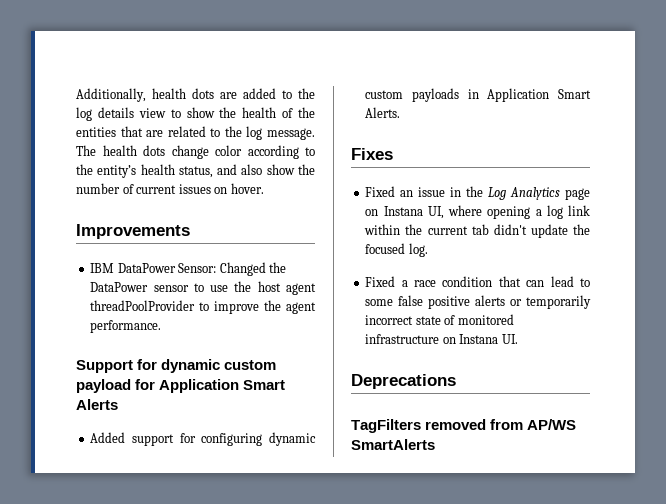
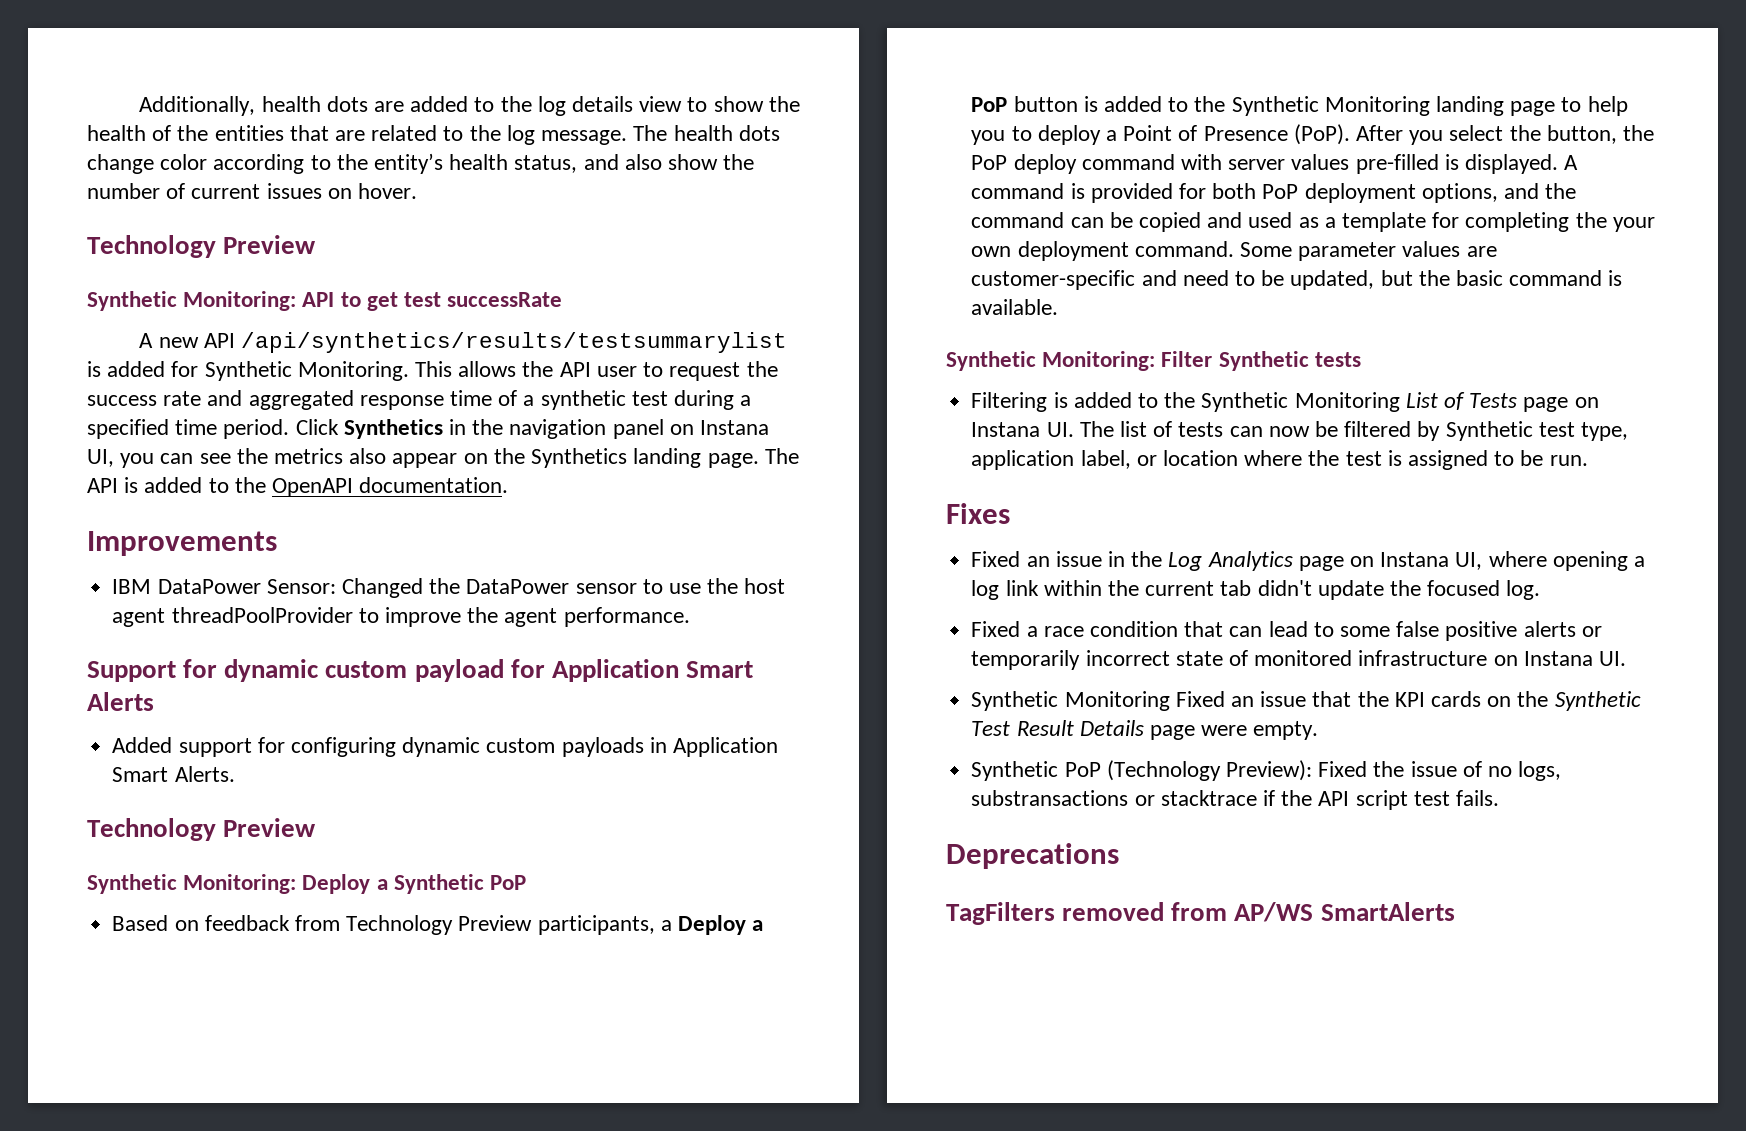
  The health dots change color according to the entity’s health status, and also show the number of current issues on hover.
+ Technology Preview
+ Synthetic Monitoring: API to get test successRate
+ A new API /api/synthetics/results/testsummarylist is added for Synthetic Monitoring. This allows the API user to request the success rate and aggregated response time of a synthetic test during a specified time period. Click Synthetics in the navigation panel on Instana UI, you can see the metrics also appear on the Synthetics landing page. The API is added to the OpenAPI documentation.
  Added support for configuring dynamic custom payloads in Application Smart Alerts.
+ Technology Preview
+ Synthetic Monitoring: Deploy a Synthetic PoP
+ Based on feedback from Technology Preview participants, a Deploy a PoP button is added to the Synthetic Monitoring landing page to help you to deploy a Point of Presence (PoP). After you select the button, the PoP deploy command with server values pre-filled is displayed. A command is provided for both PoP deployment options, and the command can be copied and used as a template for completing the your own deployment command. Some parameter values are customer-specific and need to be updated, but the basic command is available.
+ Synthetic Monitoring: Filter Synthetic tests
+ Filtering is added to the Synthetic Monitoring List of Tests page on Instana UI. The list of tests can now be filtered by Synthetic test type, application label, or location where the test is assigned to be run.
+ Synthetic Monitoring Fixed an issue that the KPI cards on the Synthetic Test Result Details page were empty.
+ Synthetic PoP (Technology Preview): Fixed the issue of no logs, substransactions or stacktrace if the API script test fails.

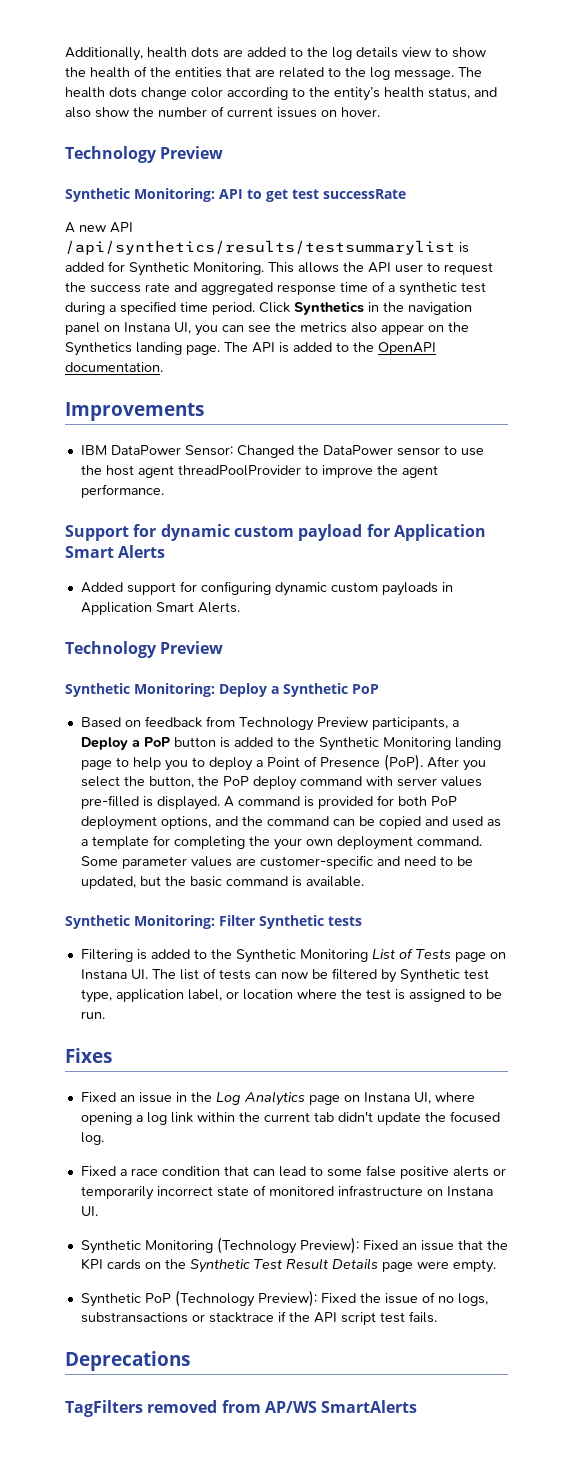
- Synthetic Monitoring Fixed an issue that the KPI cards on the Synthetic Test Result Details page were empty.
+ Synthetic Monitoring (Technology Preview): Fixed an issue that the KPI cards on the Synthetic Test Result Details page were empty.

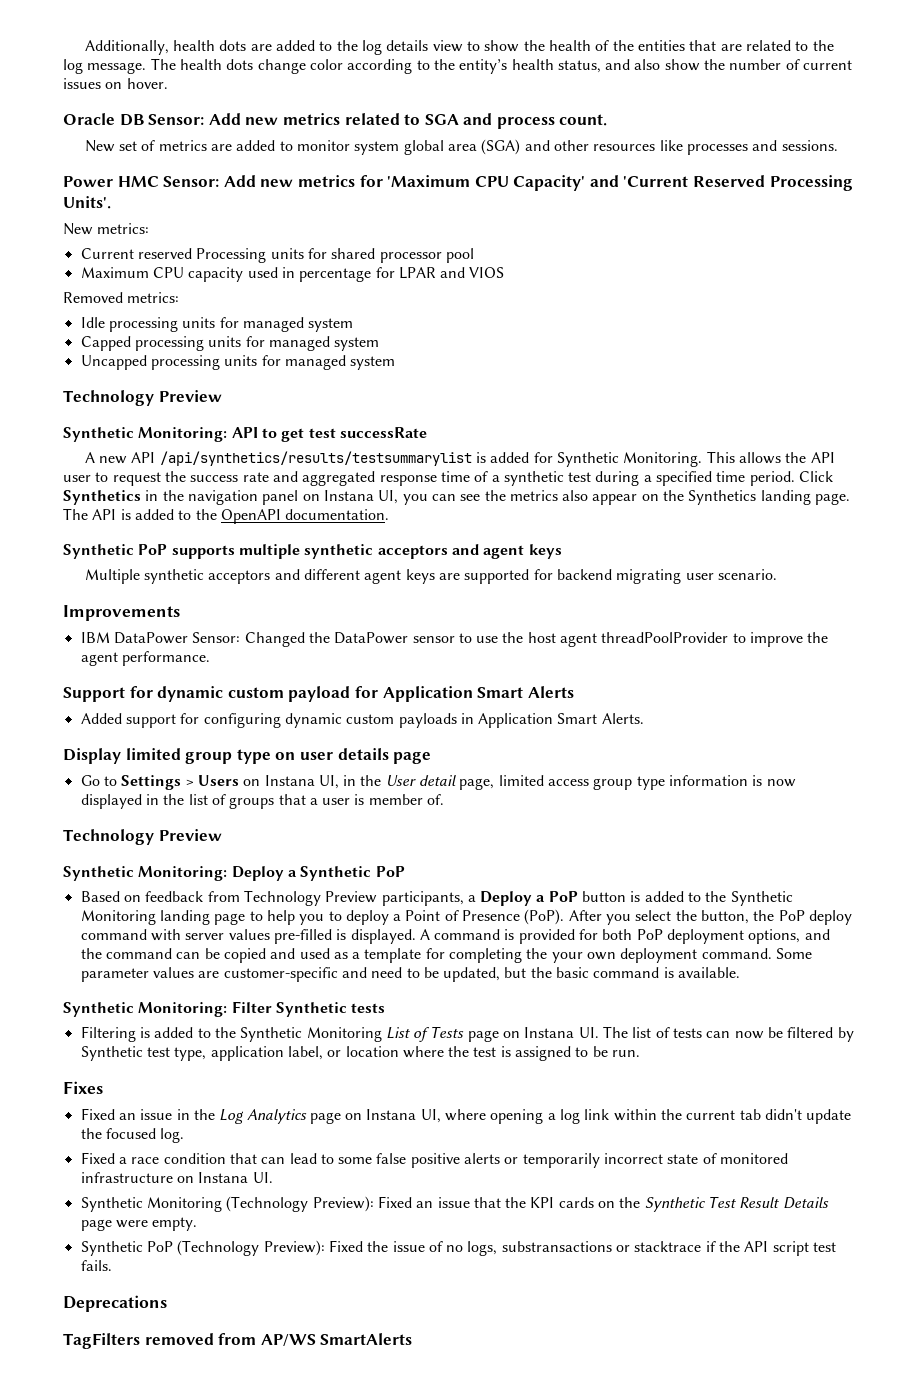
+ Oracle DB Sensor: Add new metrics related to SGA and process count.
+ New set of metrics are added to monitor system global area (SGA) and other resources like processes and sessions.
+ Power HMC Sensor: Add new metrics for 'Maximum CPU Capacity' and 'Current Reserved Processing Units'.
+ New metrics:
+ Current reserved Processing units for shared processor pool
+ Maximum CPU capacity used in percentage for LPAR and VIOS
+ Removed metrics:
+ Idle processing units for managed system
+ Capped processing units for managed system
+ Uncapped processing units for managed system
+ Synthetic PoP supports multiple synthetic acceptors and agent keys
+ Multiple synthetic acceptors and different agent keys are supported for backend migrating user scenario.
+ Display limited group type on user details page
+ Go to Settings > Users on Instana UI, in the User detail page, limited access group type information is now displayed in the list of groups that a user is member of.

